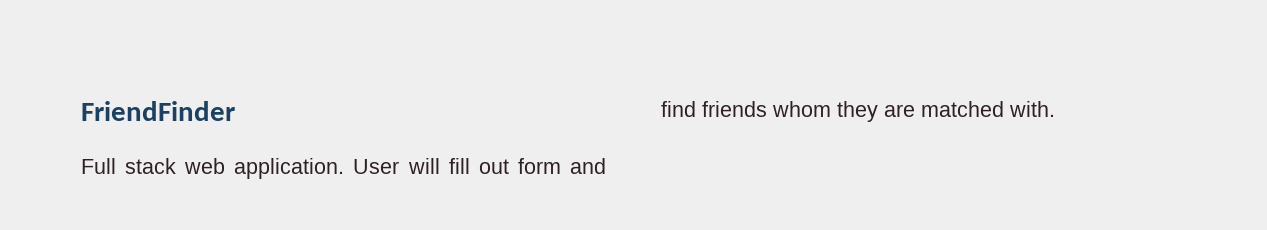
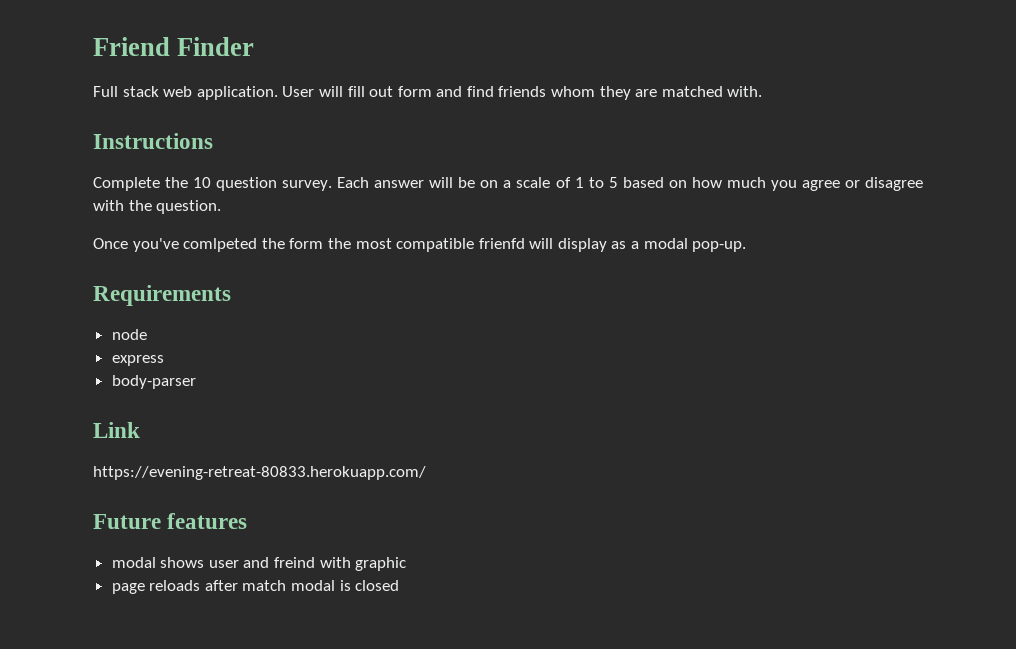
- FriendFinder
+ Friend Finder
+ Instructions
+ Complete the 10 question survey. Each answer will be on a scale of 1 to 5 based on how much you agree or disagree with the question.
+ Once you've comlpeted the form the most compatible frienfd will display as a modal pop-up.
+ Requirements
+ node
+ express
+ body-parser
+ Link
+ https://evening-retreat-80833.herokuapp.com/
+ Future features
+ modal shows user and freind with graphic
+ page reloads after match modal is closed

